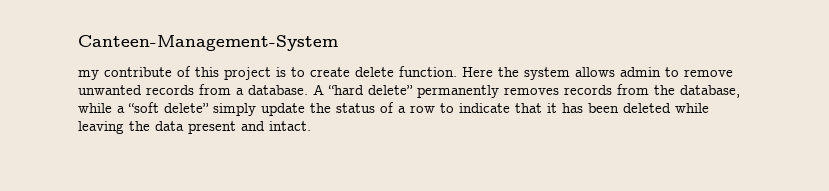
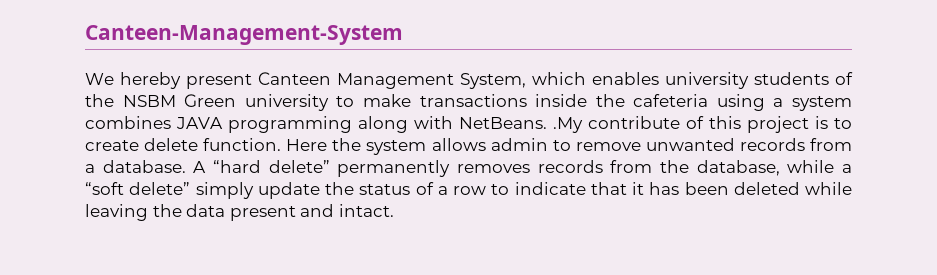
- my contribute of this project is to create delete function.
+ We hereby present Canteen Management System, which enables university students of the NSBM Green university to make transactions inside the cafeteria using a system combines JAVA programming along with NetBeans. .My contribute of this project is to create delete function.

